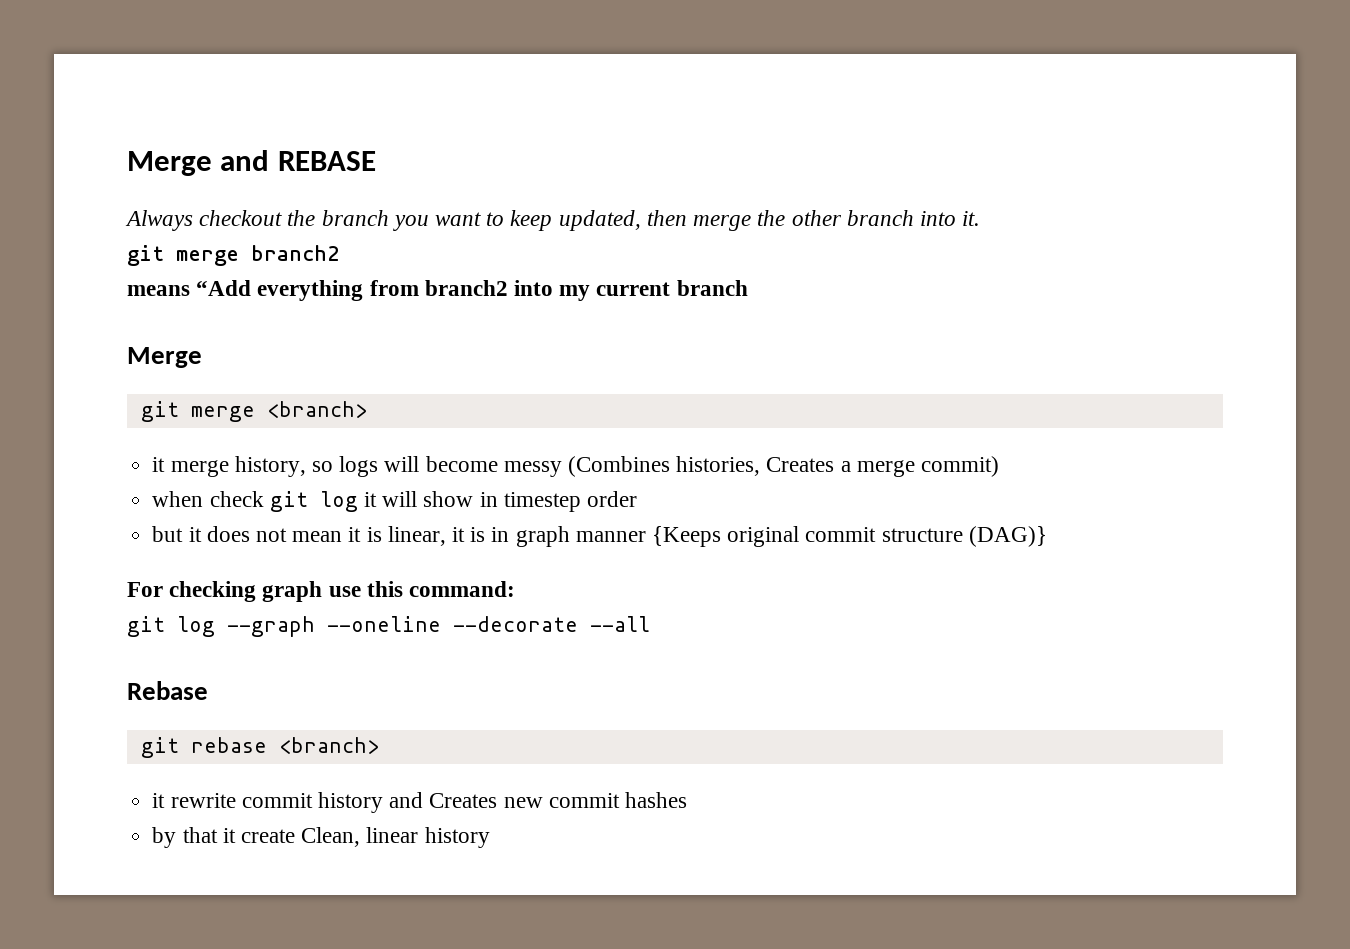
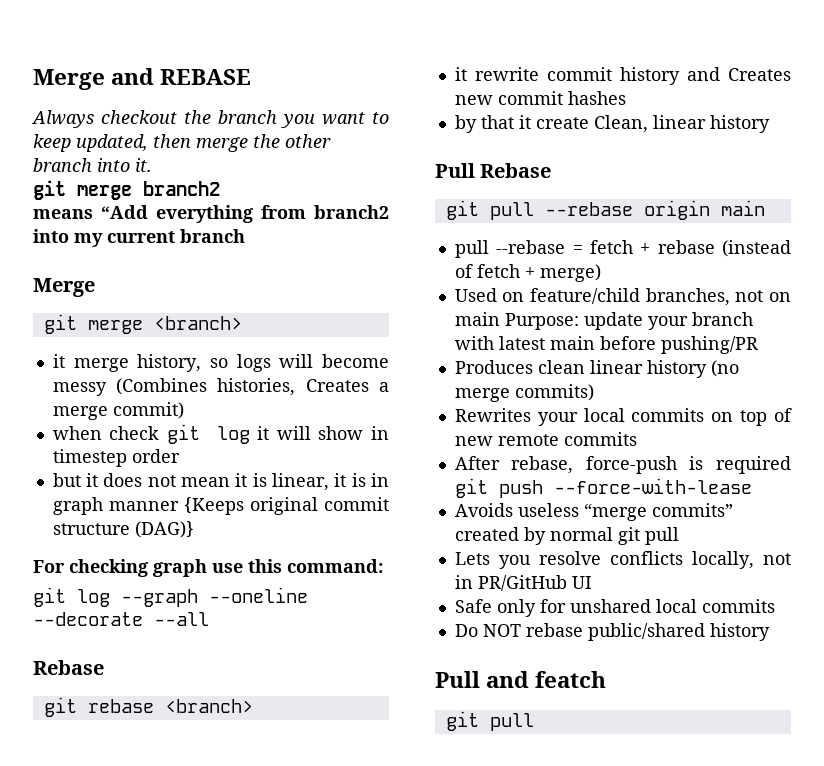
+ Pull Rebase
+ git pull --rebase origin main
+ pull --rebase = fetch + rebase (instead of fetch + merge)
+ Used on feature/child branches, not on main Purpose: update your branch with latest main before pushing/PR
+ Produces clean linear history (no merge commits)
+ Rewrites your local commits on top of new remote commits
+ After rebase, force-push is required git push --force-with-lease
+ Avoids useless “merge commits” created by normal git pull
+ Lets you resolve conflicts locally, not in PR/GitHub UI
+ Safe only for unshared local commits
+ Do NOT rebase public/shared history
+ Pull and featch
+ git pull

